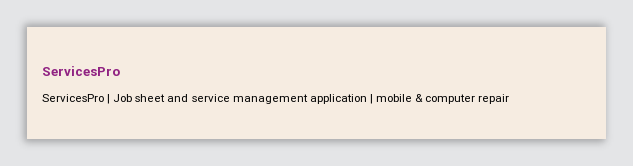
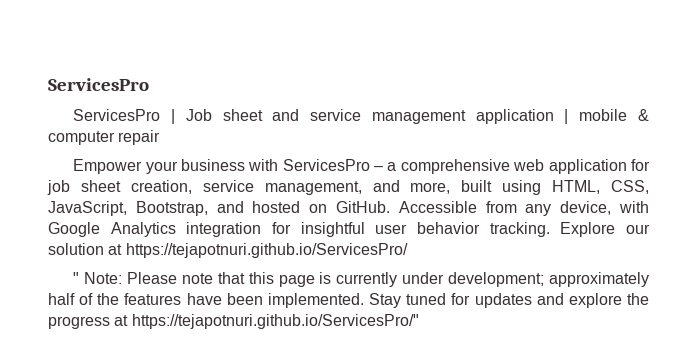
+ Empower your business with ServicesPro – a comprehensive web application for job sheet creation, service management, and more, built using HTML, CSS, JavaScript, Bootstrap, and hosted on GitHub. Accessible from any device, with Google Analytics integration for insightful user behavior tracking. Explore our solution at https://tejapotnuri.github.io/ServicesPro/
+ " Note: Please note that this page is currently under development; approximately half of the features have been implemented. Stay tuned for updates and explore the progress at https://tejapotnuri.github.io/ServicesPro/"

